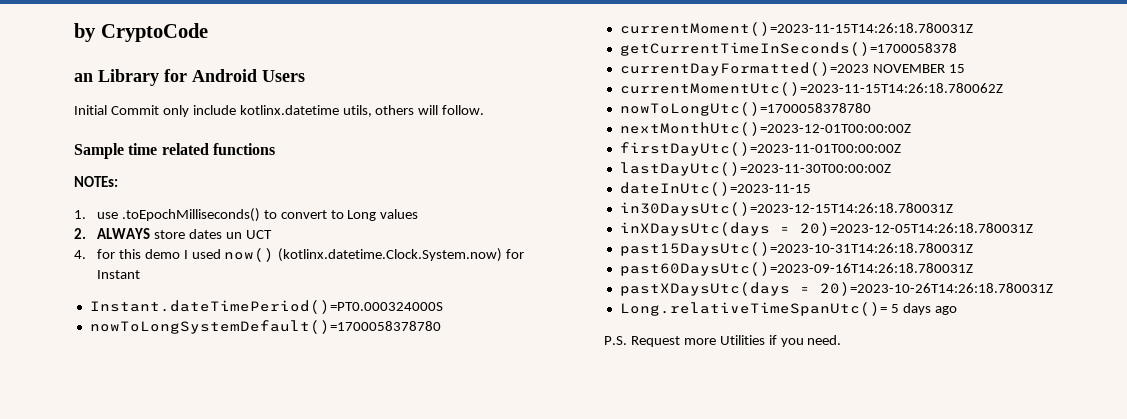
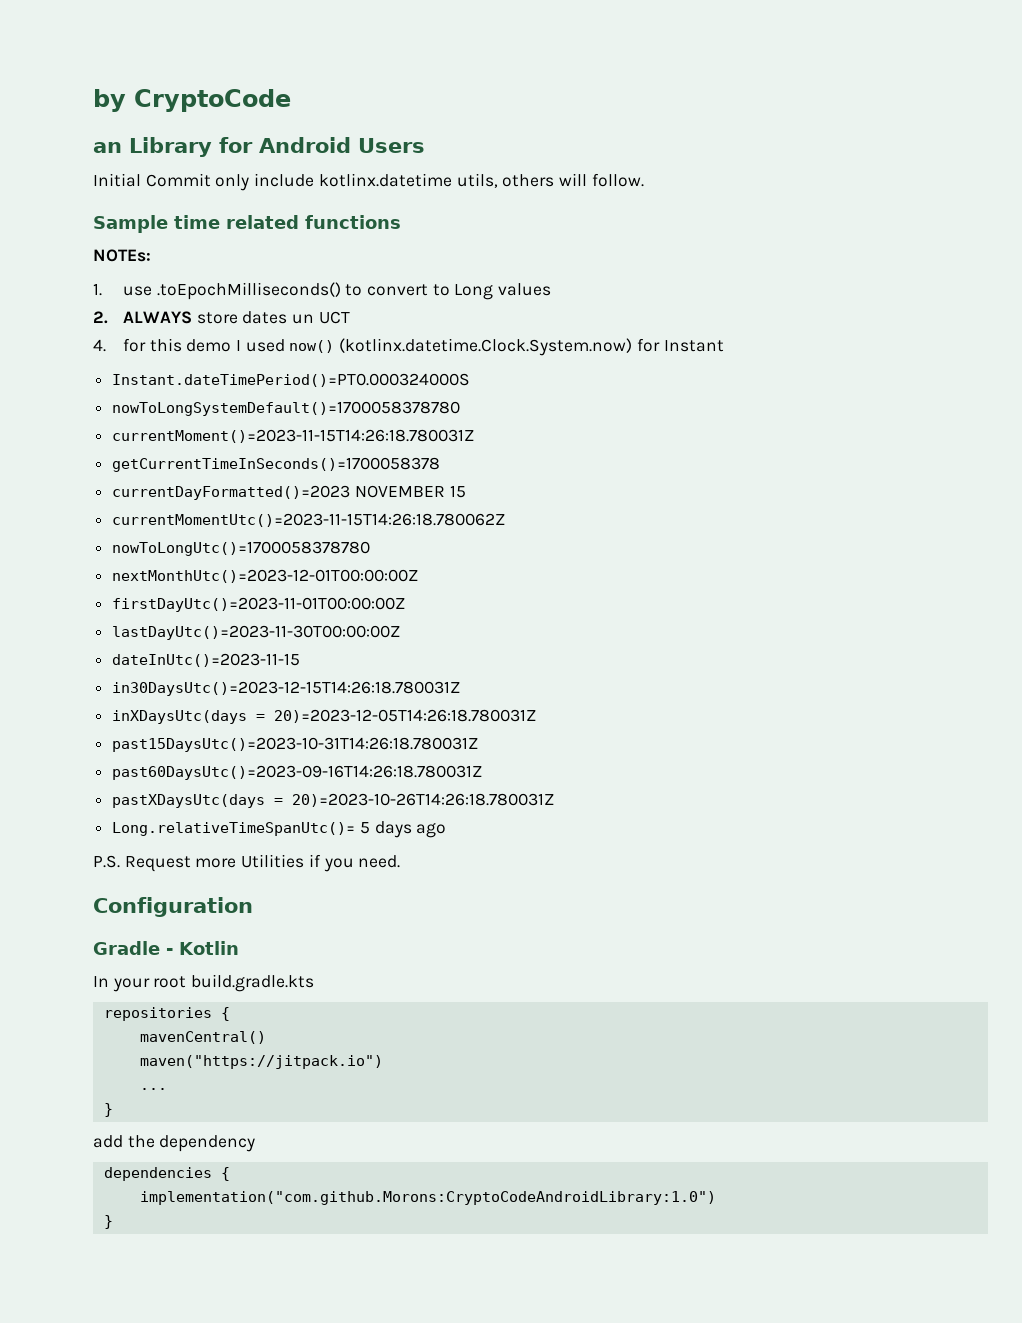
+ Configuration
+ Gradle - Kotlin
+ In your root build.gradle.kts
+ repositories {
+ mavenCentral()
+ maven("https://jitpack.io")
+ ...
+ }
+ add the dependency
+ dependencies {
+ implementation("com.github.Morons:CryptoCodeAndroidLibrary:1.0")
+ }

